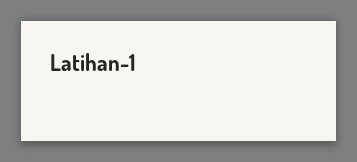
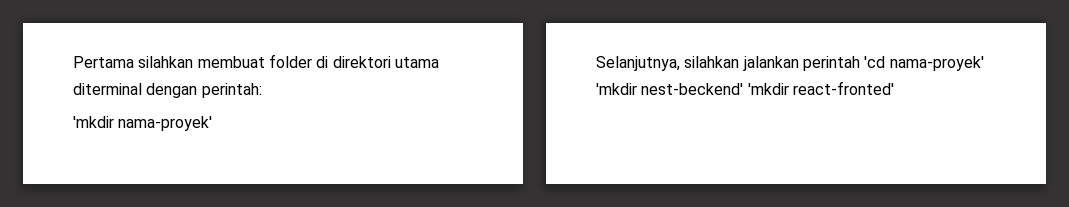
- Latihan-1
+ Pertama silahkan membuat folder di direktori utama diterminal dengan perintah:
+ 'mkdir nama-proyek'
+ Selanjutnya, silahkan jalankan perintah 'cd nama-proyek' 'mkdir nest-beckend' 'mkdir react-fronted'

